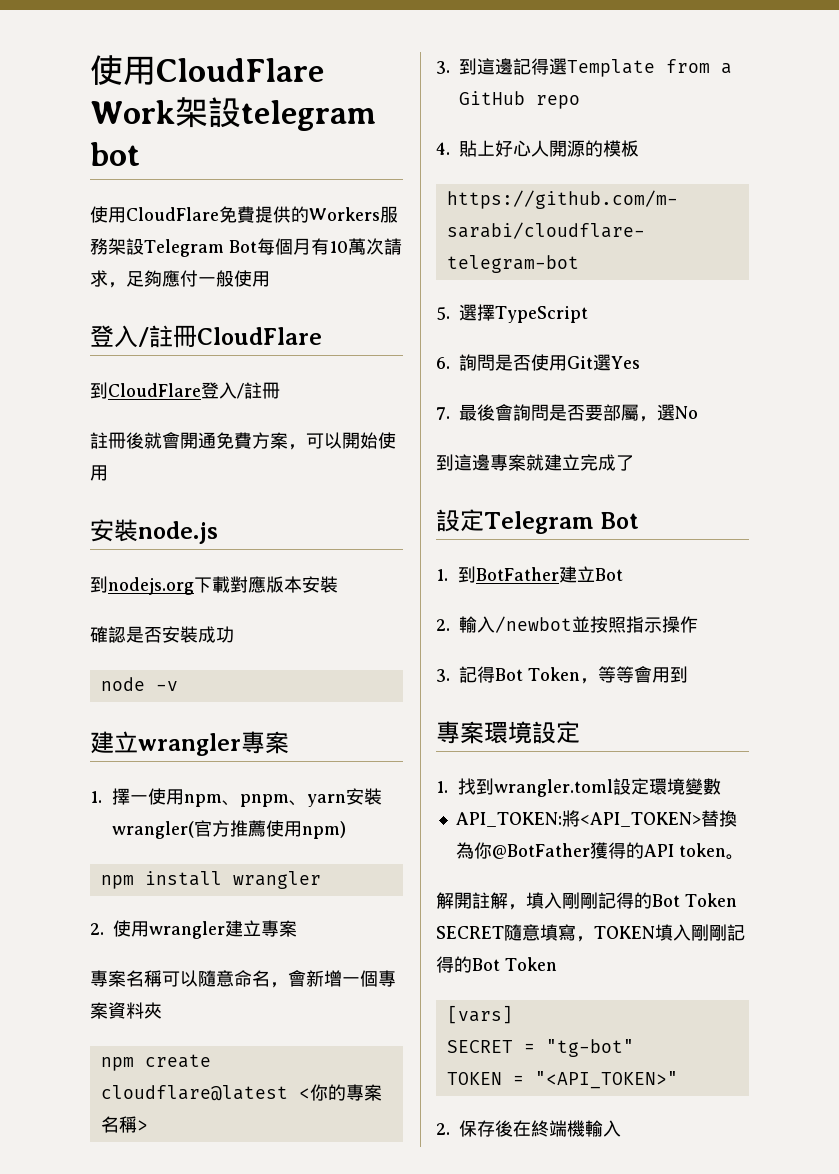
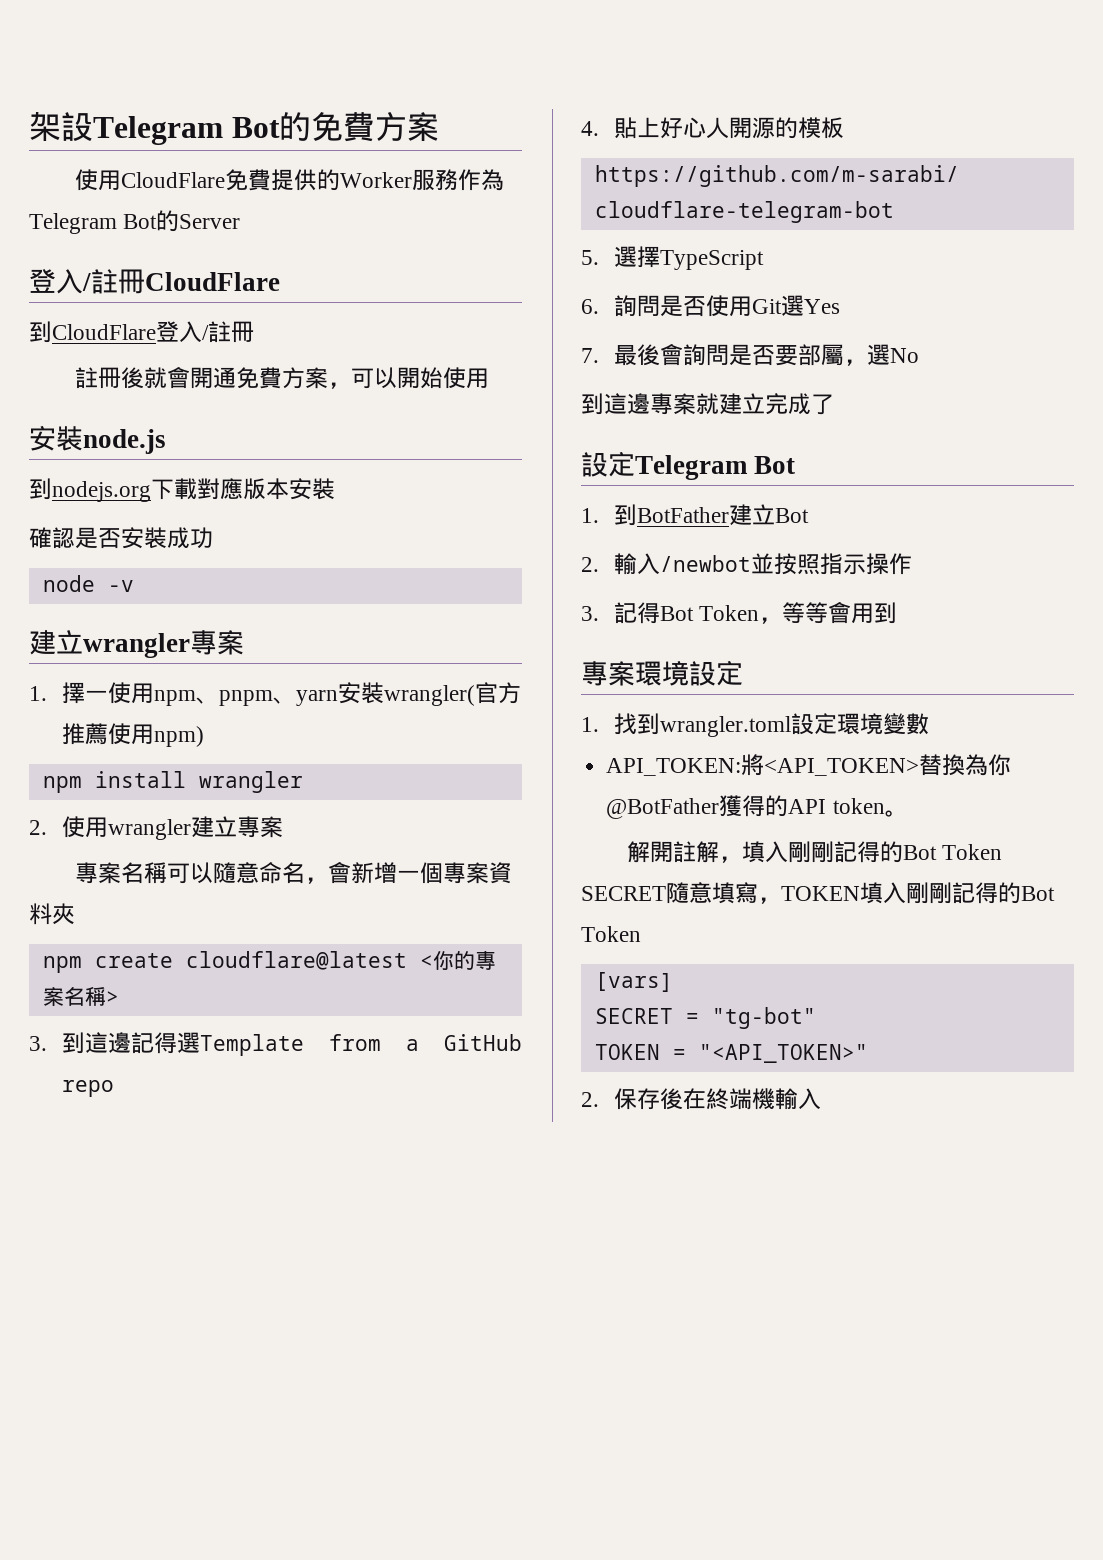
- 使用CloudFlare Work架設telegram bot
+ 架設Telegram Bot的免費方案
- 使用CloudFlare免費提供的Workers服務架設Telegram Bot每個月有10萬次請求，足夠應付一般使用
+ 使用CloudFlare免費提供的Worker服務作為Telegram Bot的Server

